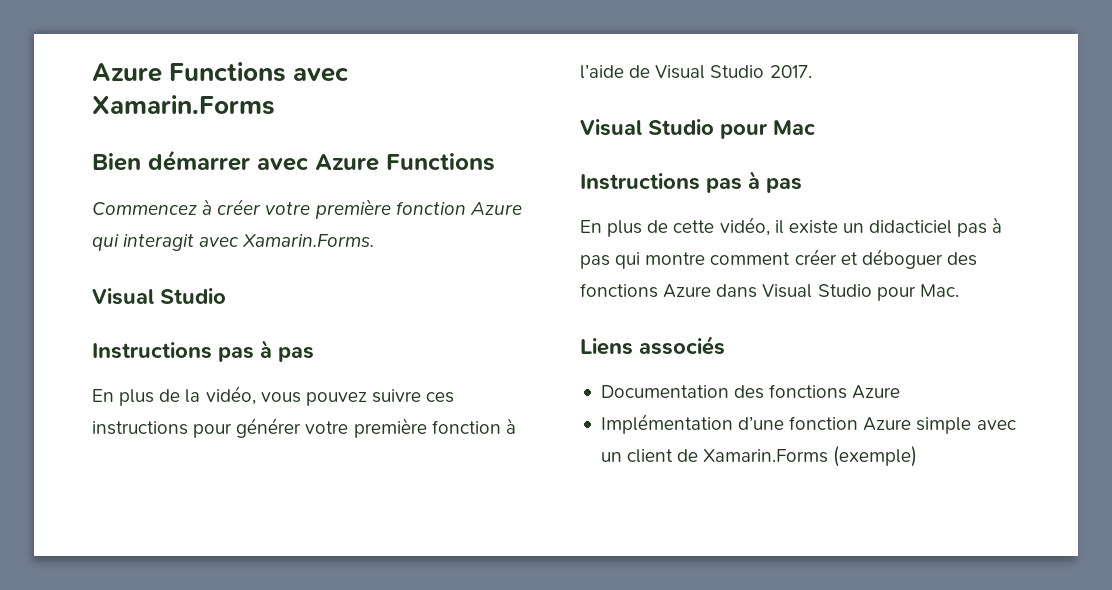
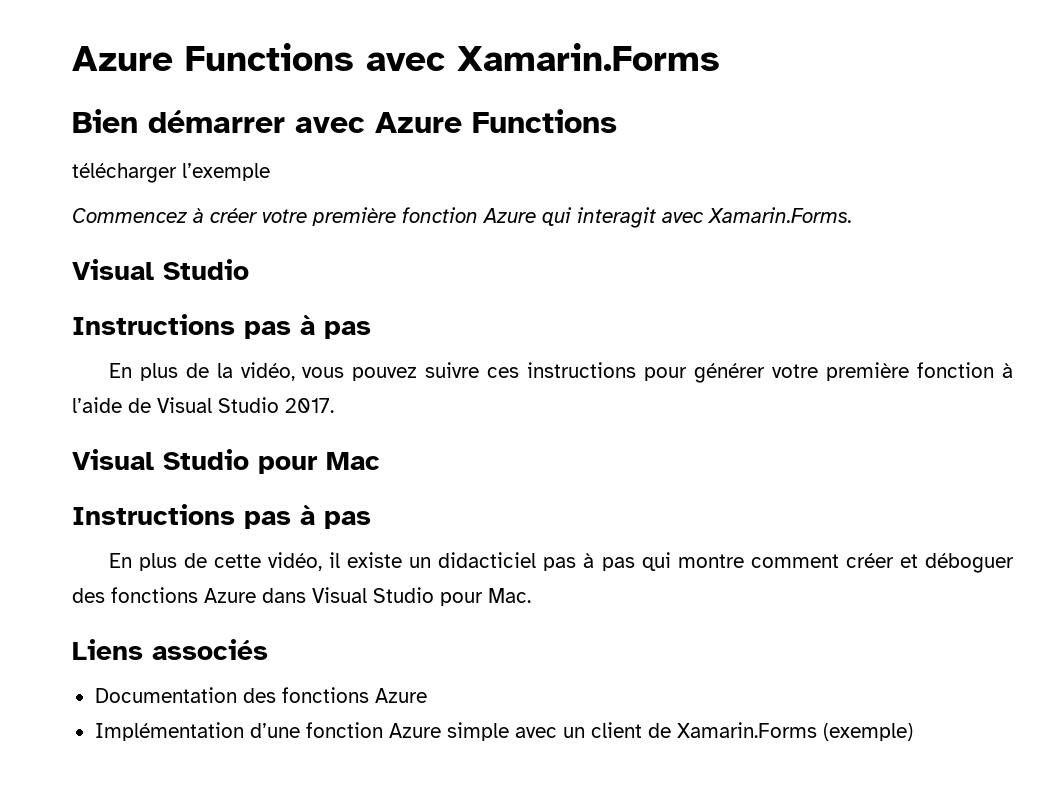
+ télécharger l’exemple

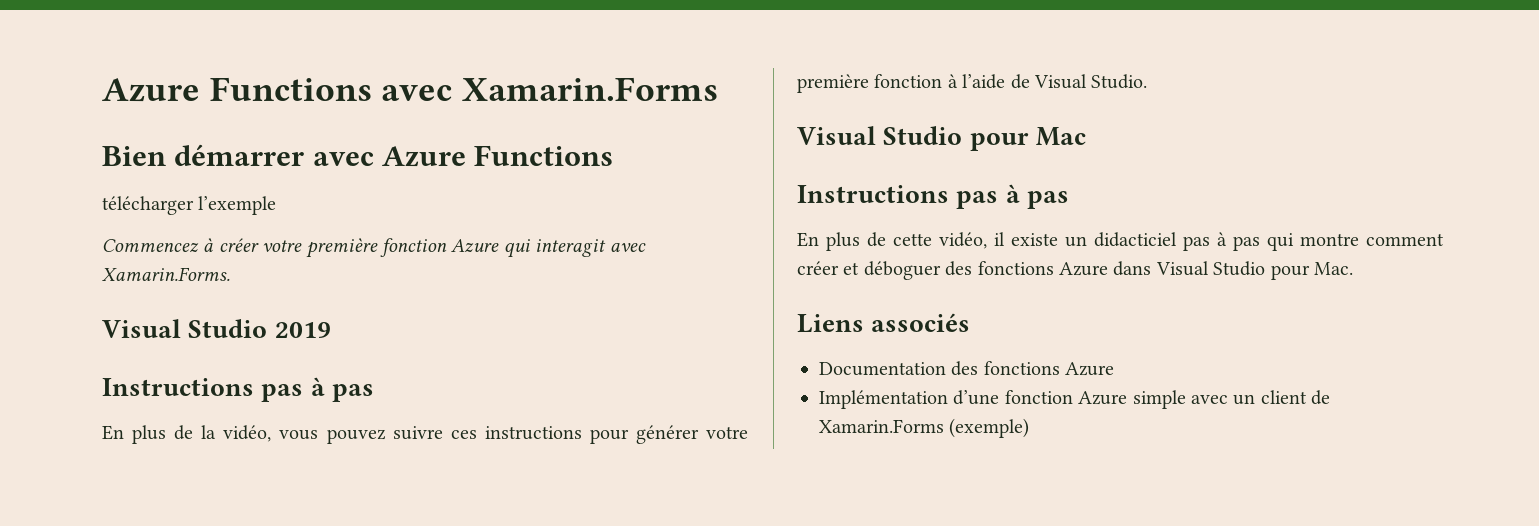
  Commencez à créer votre première fonction Azure qui interagit avec Xamarin.Forms.
- Visual Studio
+ Visual Studio 2019
- En plus de la vidéo, vous pouvez suivre ces instructions pour générer votre première fonction à l’aide de Visual Studio 2017.
+ En plus de la vidéo, vous pouvez suivre ces instructions pour générer votre première fonction à l’aide de Visual Studio.

